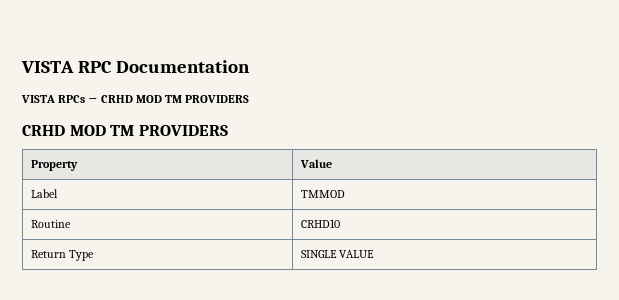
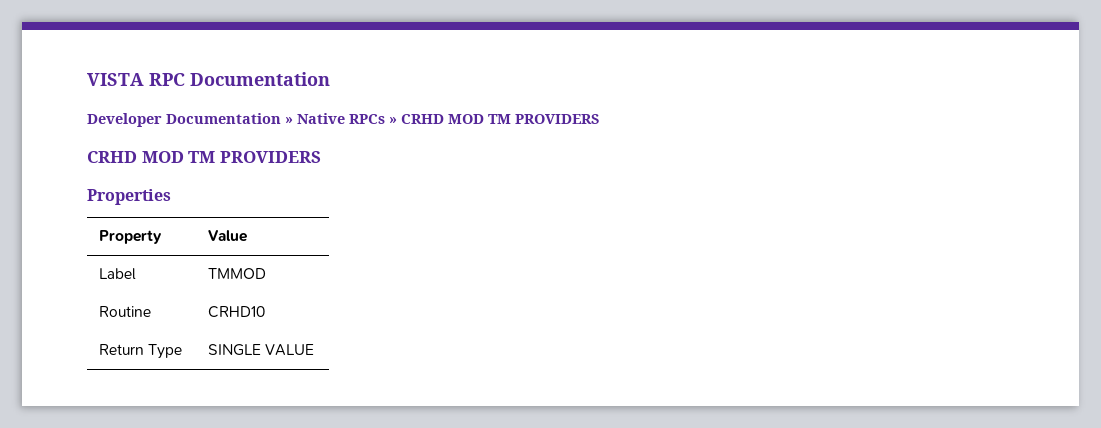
- VISTA RPCs → CRHD MOD TM PROVIDERS
+ Developer Documentation » Native RPCs » CRHD MOD TM PROVIDERS
+ Properties

